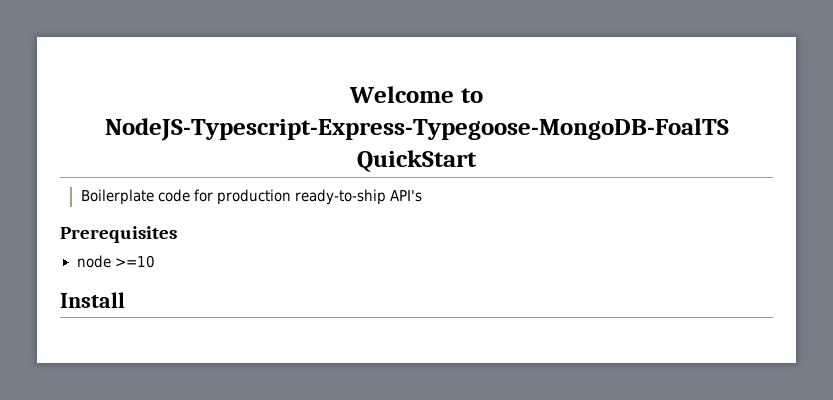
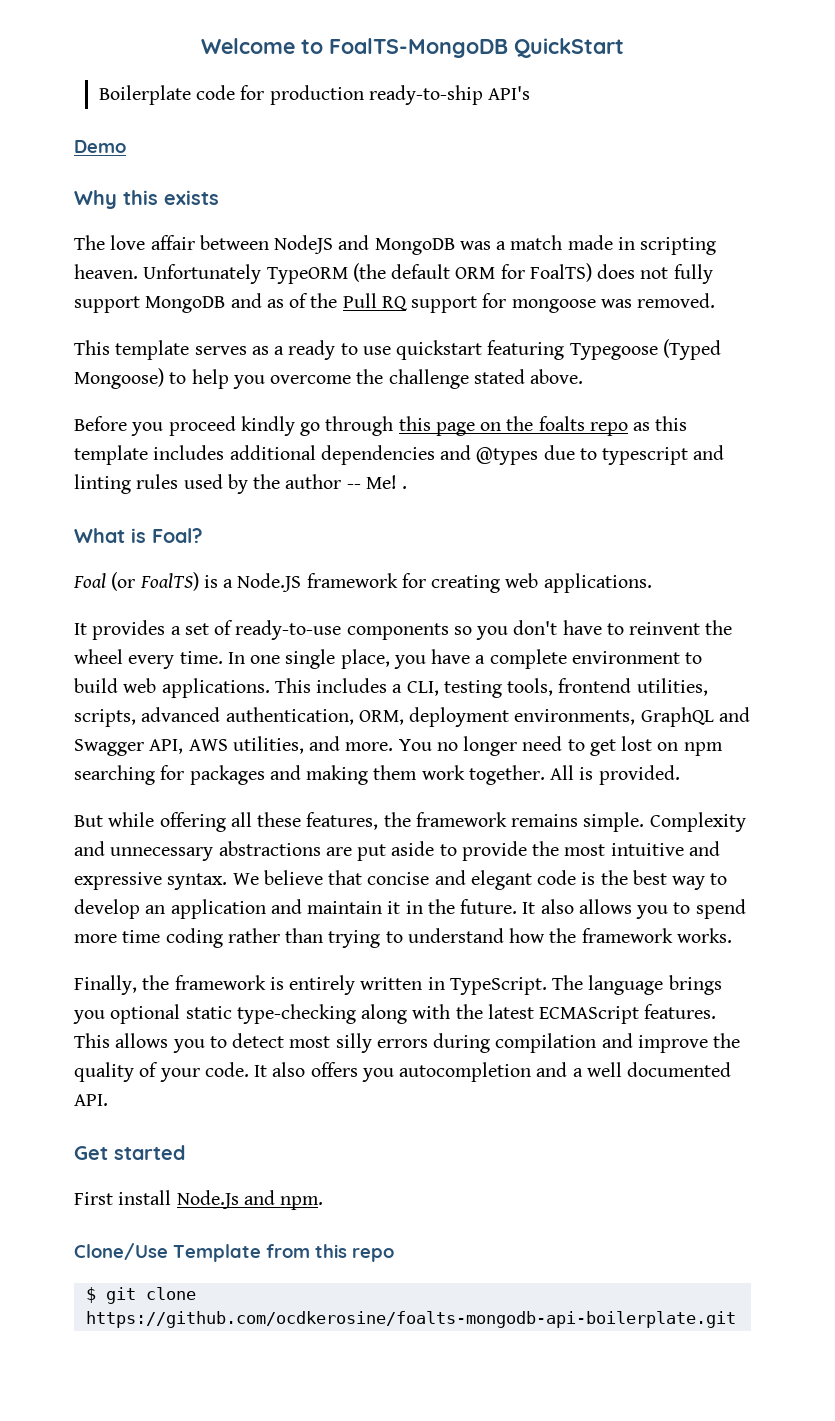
- Welcome to NodeJS-Typescript-Express-Typegoose-MongoDB-FoalTS QuickStart
+ Welcome to FoalTS-MongoDB QuickStart
- Prerequisites
- node >=10
- Install
+ Demo
+ Why this exists
+ The love affair between NodeJS and MongoDB was a match made in scripting heaven. Unfortunately TypeORM (the default ORM for FoalTS) does not fully support MongoDB and as of the Pull RQ support for mongoose was removed.
+ This template serves as a ready to use quickstart featuring Typegoose (Typed Mongoose) to help you overcome the challenge stated above.
+ Before you proceed kindly go through this page on the foalts repo as this template includes additional dependencies and @types due to typescript and linting rules used by the author -- Me! .
+ What is Foal?
+ Foal (or FoalTS) is a Node.JS framework for creating web applications.
+ It provides a set of ready-to-use components so you don't have to reinvent the wheel every time. In one single place, you have a complete environment to build web applications. This includes a CLI, testing tools, frontend utilities, scripts, advanced authentication, ORM, deployment environments, GraphQL and Swagger API, AWS utilities, and more. You no longer need to get lost on npm searching for packages and making them work together. All is provided.
+ But while offering all these features, the framework remains simple. Complexity and unnecessary abstractions are put aside to provide the most intuitive and expressive syntax. We believe that concise and elegant code is the best way to develop an application and maintain it in the future. It also allows you to spend more time coding rather than trying to understand how the framework works.
+ Finally, the framework is entirely written in TypeScript. The language brings you optional static type-checking along with the latest ECMAScript features. This allows you to detect most silly errors during compilation and improve the quality of your code. It also offers you autocompletion and a well documented API.
+ Get started
+ First install Node.Js and npm.
+ Clone/Use Template from this repo
+ $ git clone https://github.com/ocdkerosine/foalts-mongodb-api-boilerplate.git

